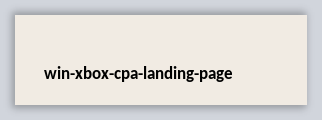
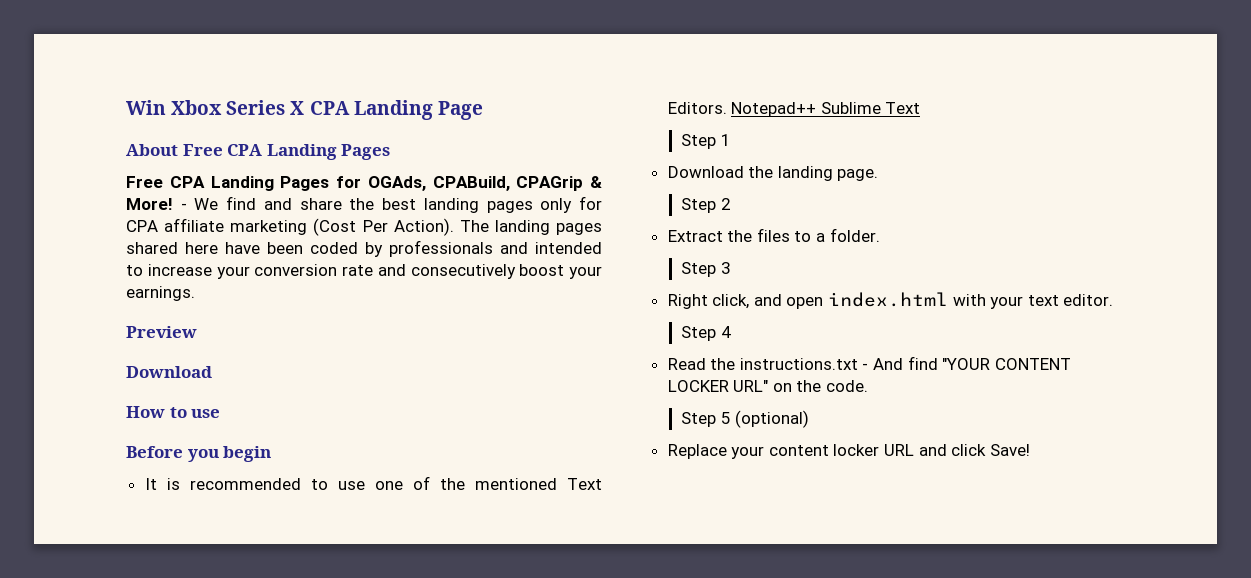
- win-xbox-cpa-landing-page
+ Win Xbox Series X CPA Landing Page
+ About Free CPA Landing Pages
+ Free CPA Landing Pages for OGAds, CPABuild, CPAGrip & More! - We find and share the best landing pages only for CPA affiliate marketing (Cost Per Action). The landing pages shared here have been coded by professionals and intended to increase your conversion rate and consecutively boost your earnings.
+ Preview
+ Download
+ How to use
+ Before you begin
+ It is recommended to use one of the mentioned Text Editors. Notepad++ Sublime Text
+ Step 1
+ Download the landing page.
+ Step 2
+ Extract the files to a folder.
+ Step 3
+ Right click, and open index.html with your text editor.
+ Step 4
+ Read the instructions.txt - And find "YOUR CONTENT LOCKER URL" on the code.
+ Step 5 (optional)
+ Replace your content locker URL and click Save!

